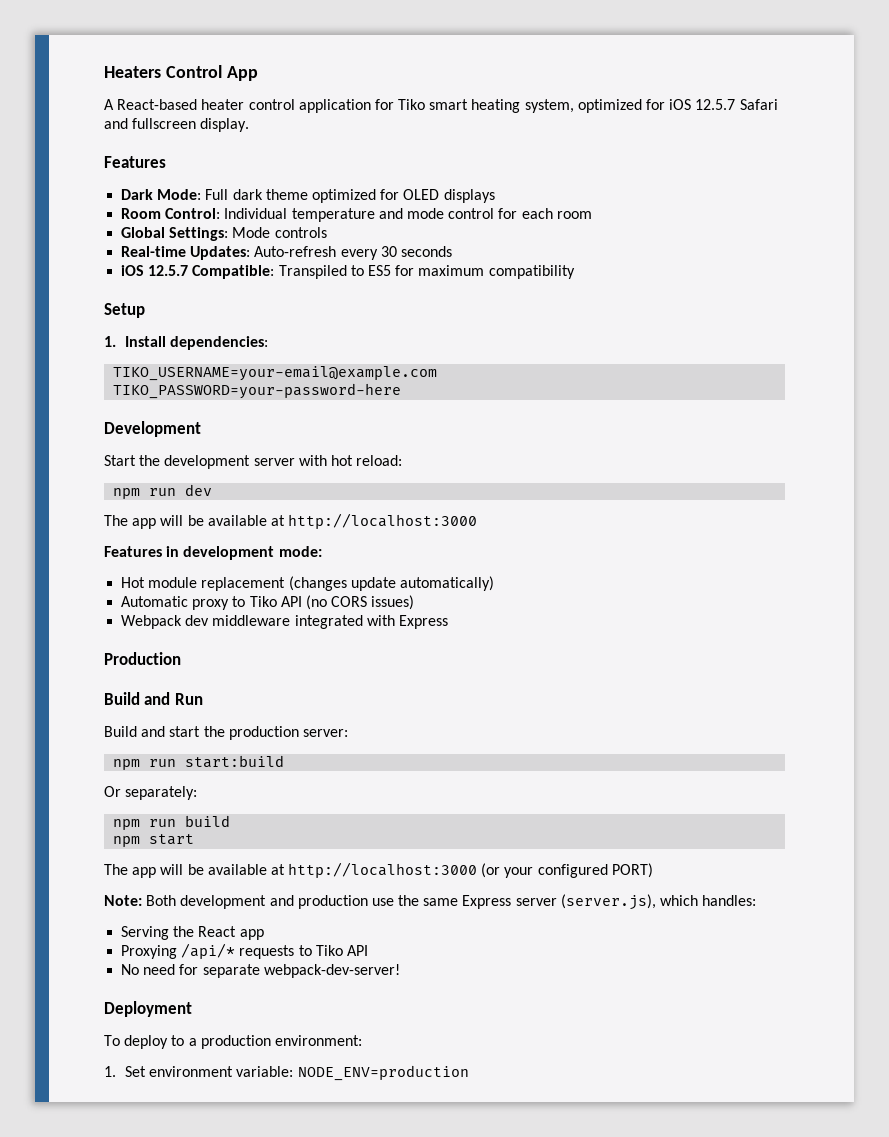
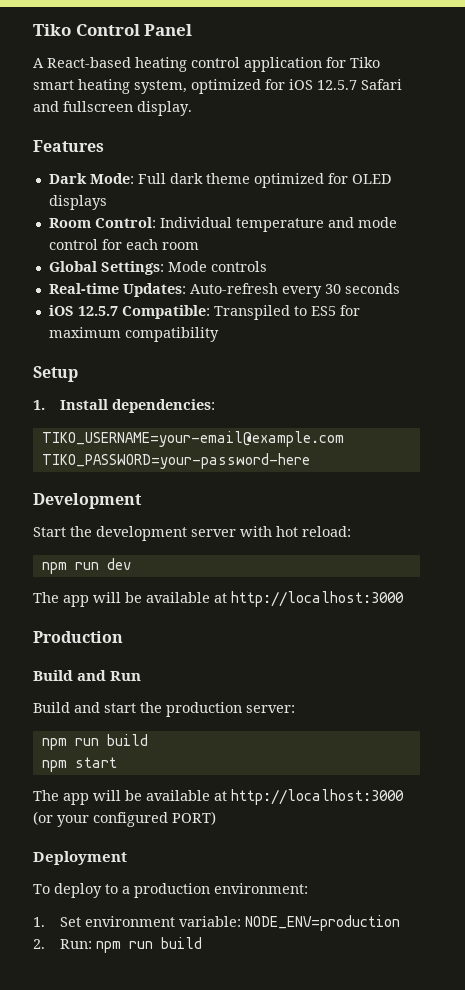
- Heaters Control App
+ Tiko Control Panel
- A React-based heater control application for Tiko smart heating system, optimized for iOS 12.5.7 Safari and fullscreen display.
+ A React-based heating control application for Tiko smart heating system, optimized for iOS 12.5.7 Safari and fullscreen display.
- Features in development mode:
- Hot module replacement (changes update automatically)
- Automatic proxy to Tiko API (no CORS issues)
- Webpack dev middleware integrated with Express
- npm run start:build
- Or separately:
- Note: Both development and production use the same Express server (server.js), which handles:
- Serving the React app
- Proxying /api/* requests to Tiko API
- No need for separate webpack-dev-server!
+ 2. Run: npm run build

